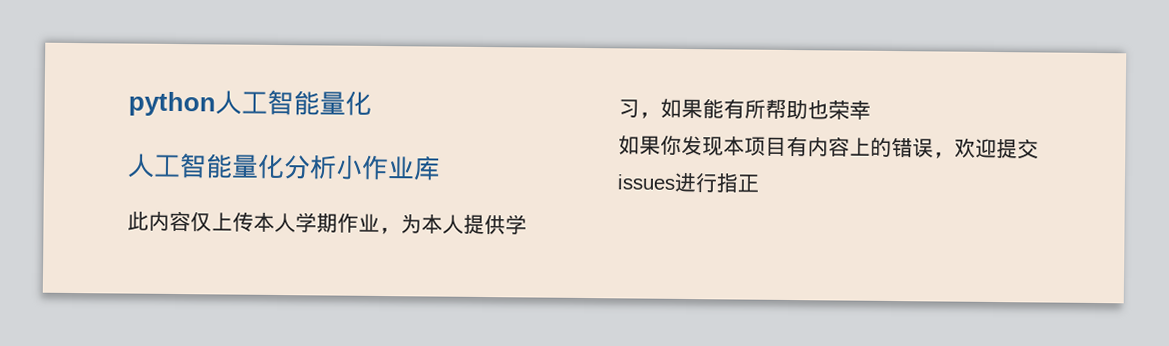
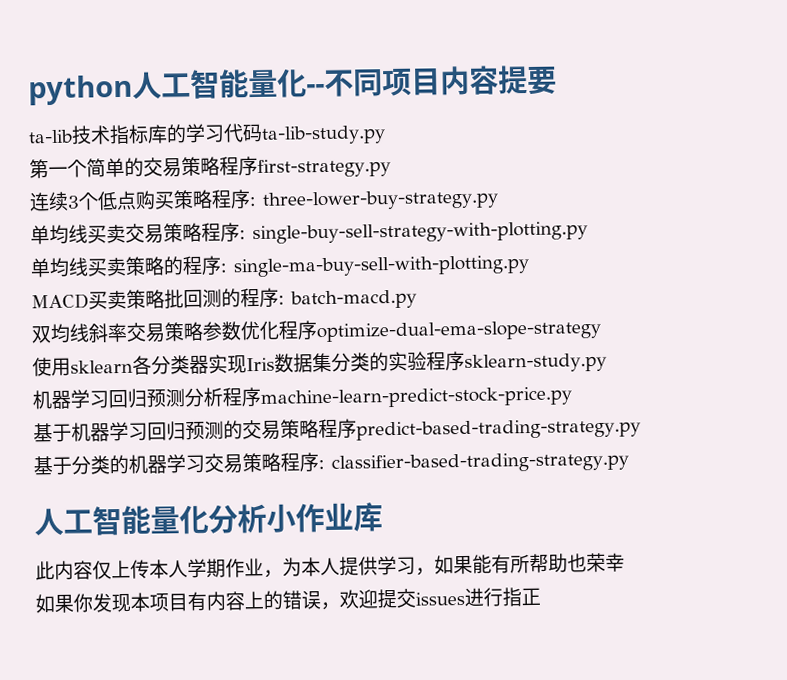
- python人工智能量化
+ python人工智能量化--不同项目内容提要
+ ta-lib技术指标库的学习代码ta-lib-study.py
+ 第一个简单的交易策略程序first-strategy.py
+ 连续3个低点购买策略程序: three-lower-buy-strategy.py
+ 单均线买卖交易策略程序: single-buy-sell-strategy-with-plotting.py
+ 单均线买卖策略的程序: single-ma-buy-sell-with-plotting.py
+ MACD买卖策略批回测的程序: batch-macd.py
+ 双均线斜率交易策略参数优化程序optimize-dual-ema-slope-strategy
+ 使用sklearn各分类器实现Iris数据集分类的实验程序sklearn-study.py
+ 机器学习回归预测分析程序machine-learn-predict-stock-price.py
+ 基于机器学习回归预测的交易策略程序predict-based-trading-strategy.py
+ 基于分类的机器学习交易策略程序: classifier-based-trading-strategy.py

